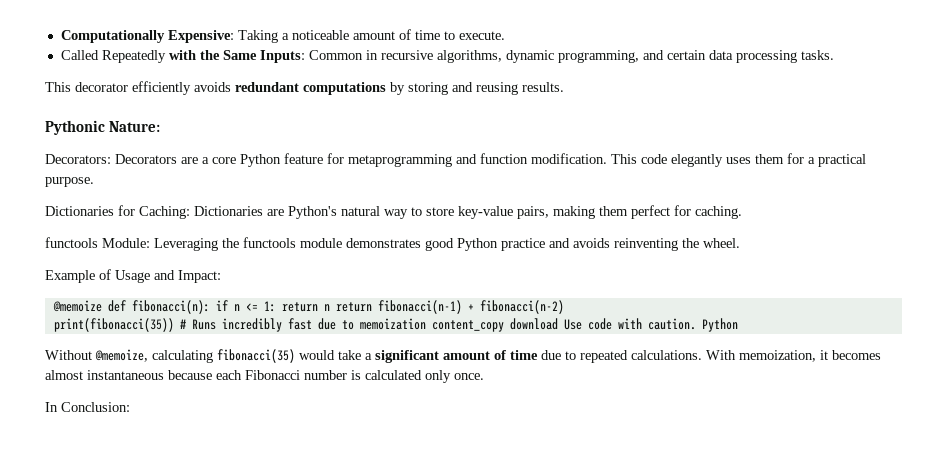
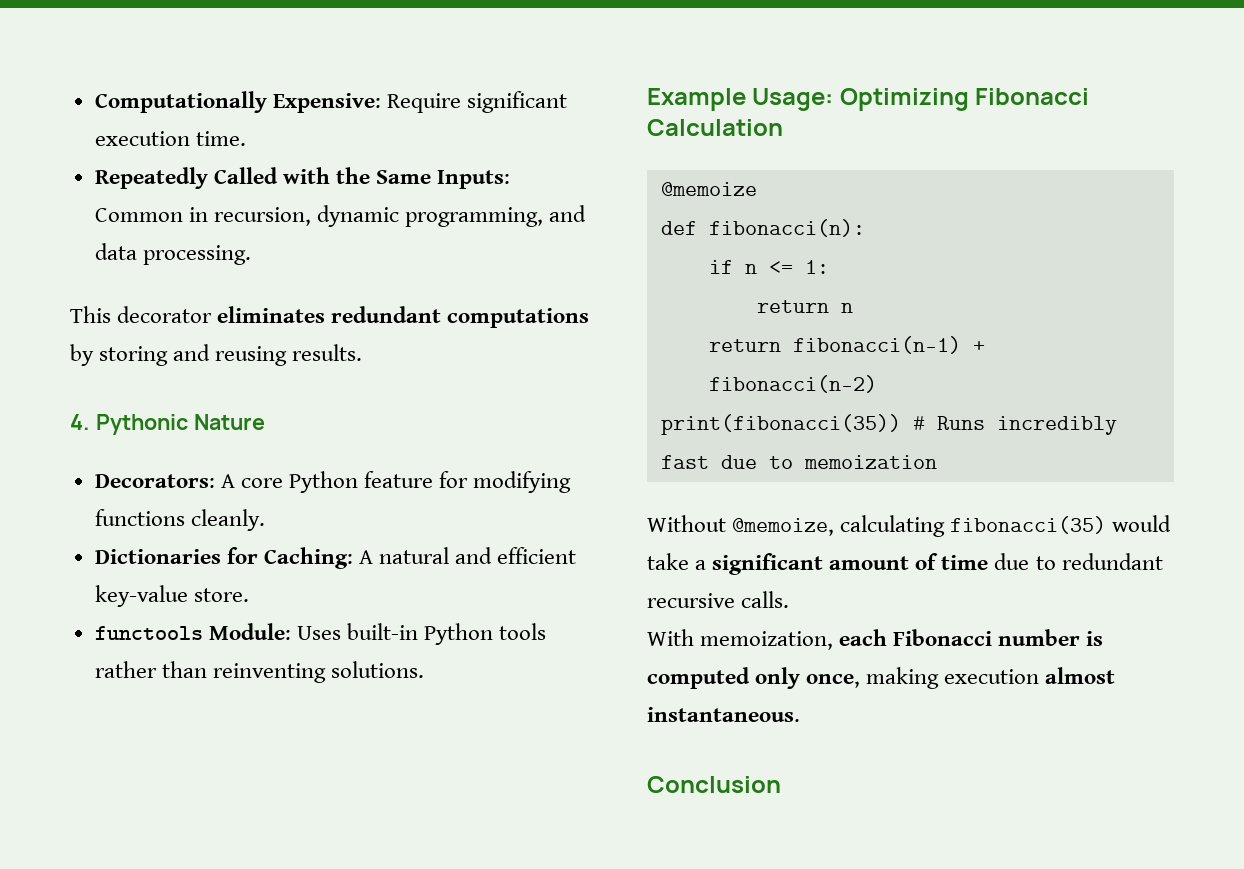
- Computationally Expensive: Taking a noticeable amount of time to execute.
- Called Repeatedly with the Same Inputs: Common in recursive algorithms, dynamic programming, and certain data processing tasks.
+ Computationally Expensive: Require significant execution time.
+ Repeatedly Called with the Same Inputs: Common in recursion, dynamic programming, and data processing.
- This decorator efficiently avoids redundant computations by storing and reusing results.
+ This decorator eliminates redundant computations by storing and reusing results.
- Pythonic Nature:
- Decorators: Decorators are a core Python feature for metaprogramming and function modification. This code elegantly uses them for a practical purpose.
- Dictionaries for Caching: Dictionaries are Python's natural way to store key-value pairs, making them perfect for caching.
- functools Module: Leveraging the functools module demonstrates good Python practice and avoids reinventing the wheel.
- Example of Usage and Impact:
+ 4. Pythonic Nature
+ Decorators: A core Python feature for modifying functions cleanly.
+ Dictionaries for Caching: A natural and efficient key-value store.
+ functools Module: Uses built-in Python tools rather than reinventing solutions.
+ Example Usage: Optimizing Fibonacci Calculation
- @memoize def fibonacci(n): if n <= 1: return n return fibonacci(n-1) + fibonacci(n-2)
+ @memoize
+ def fibonacci(n):
+ if n <= 1:
+ return n
+ return fibonacci(n-1) + fibonacci(n-2)
- print(fibonacci(35)) # Runs incredibly fast due to memoization content_copy download Use code with caution. Python
+ print(fibonacci(35)) # Runs incredibly fast due to memoization
- Without @memoize, calculating fibonacci(35) would take a significant amount of time due to repeated calculations. With memoization, it becomes almost instantaneous because each Fibonacci number is calculated only once.
- In Conclusion:
+ Without @memoize, calculating fibonacci(35) would take a significant amount of time due to redundant recursive calls.
+ With memoization, each Fibonacci number is computed only once, making execution almost instantaneous.
+ Conclusion

